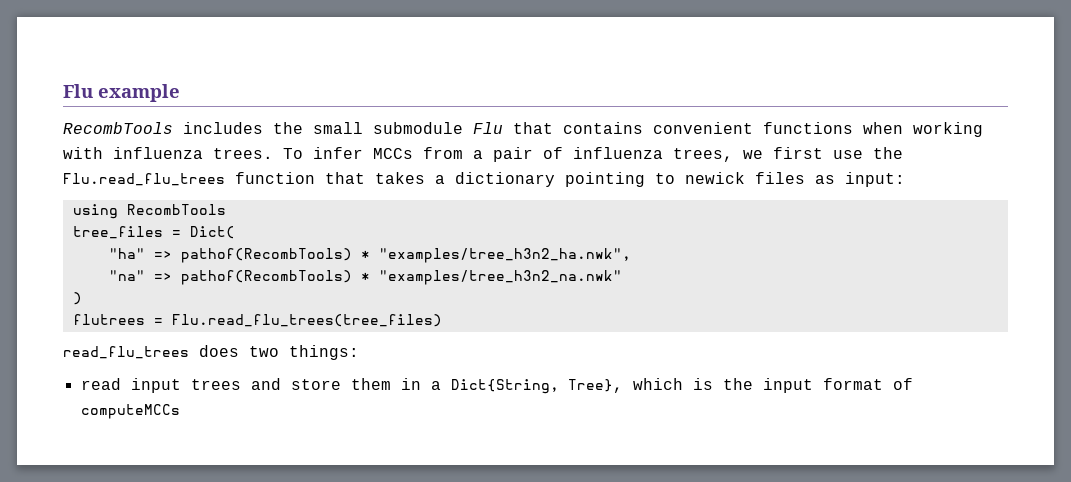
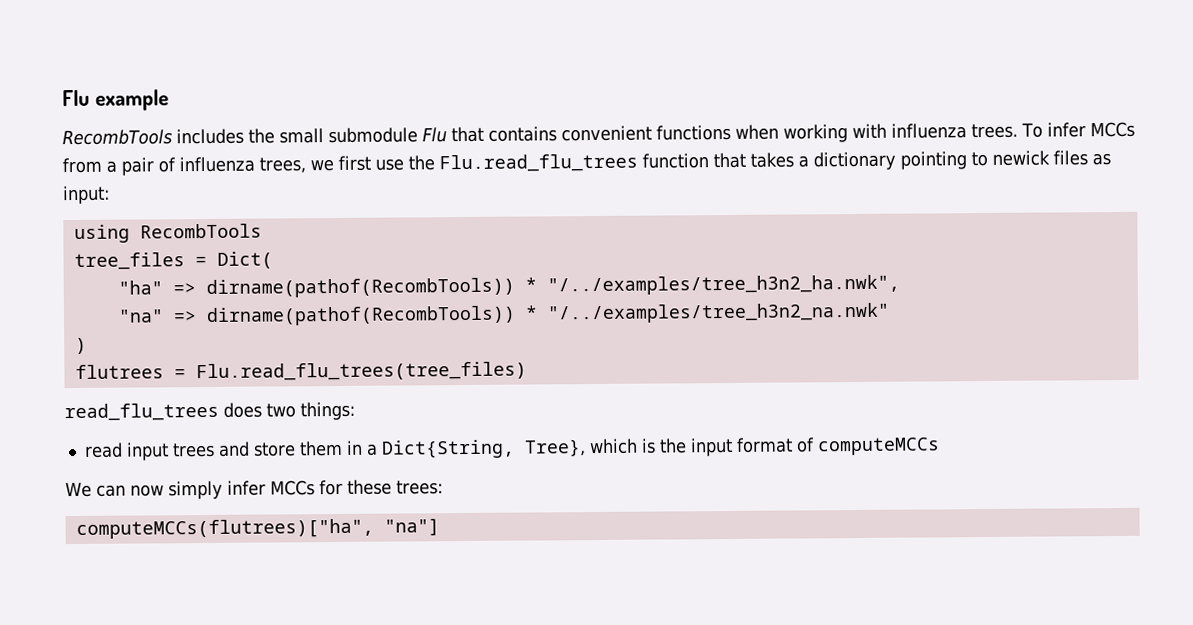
- "ha" => pathof(RecombTools) * "examples/tree_h3n2_ha.nwk",
+ "ha" => dirname(pathof(RecombTools)) * "/../examples/tree_h3n2_ha.nwk",
- "na" => pathof(RecombTools) * "examples/tree_h3n2_na.nwk"
+ "na" => dirname(pathof(RecombTools)) * "/../examples/tree_h3n2_na.nwk"
+ We can now simply infer MCCs for these trees:
+ computeMCCs(flutrees)["ha", "na"]

